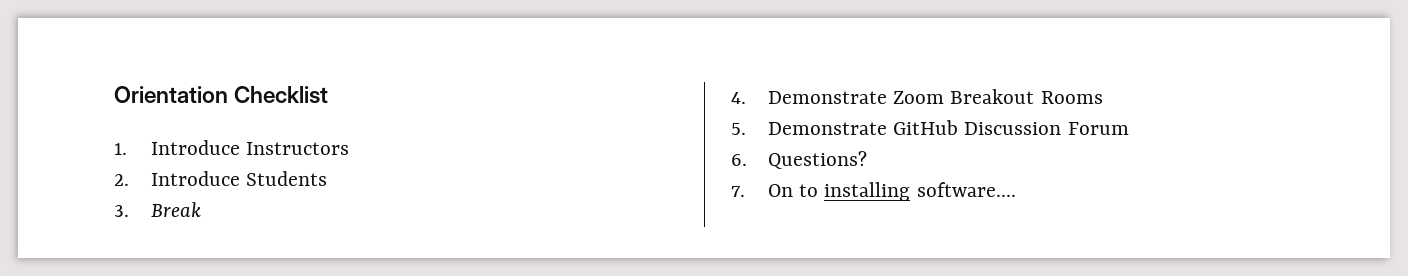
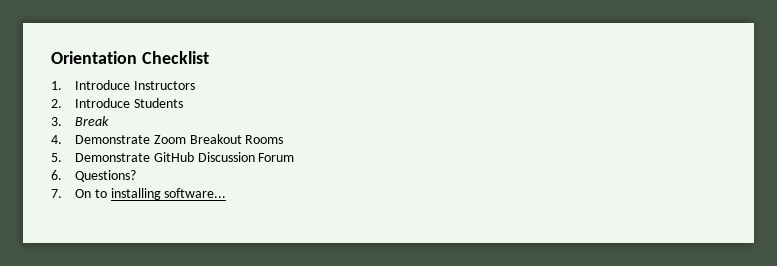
- 7. On to installing software....
+ 7. On to installing software...

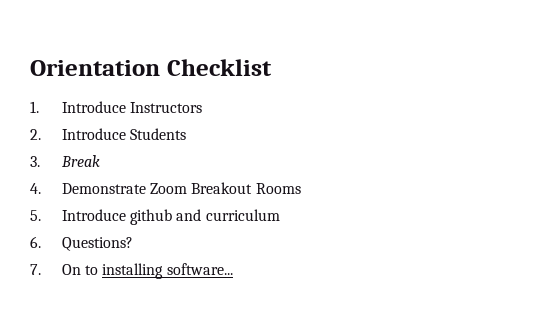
- 5. Demonstrate GitHub Discussion Forum
+ 5. Introduce github and curriculum

